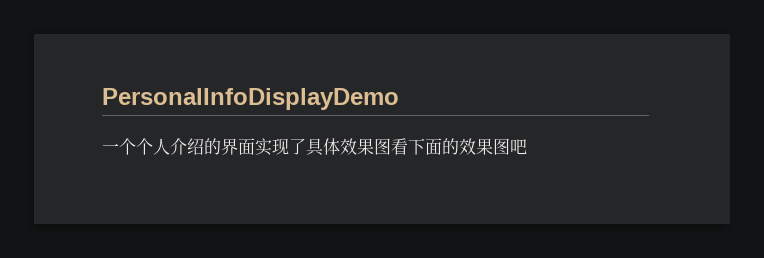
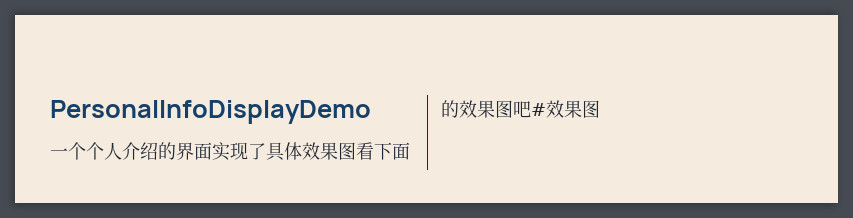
- 一个个人介绍的界面实现了具体效果图看下面的效果图吧
+ 一个个人介绍的界面实现了具体效果图看下面的效果图吧#效果图

